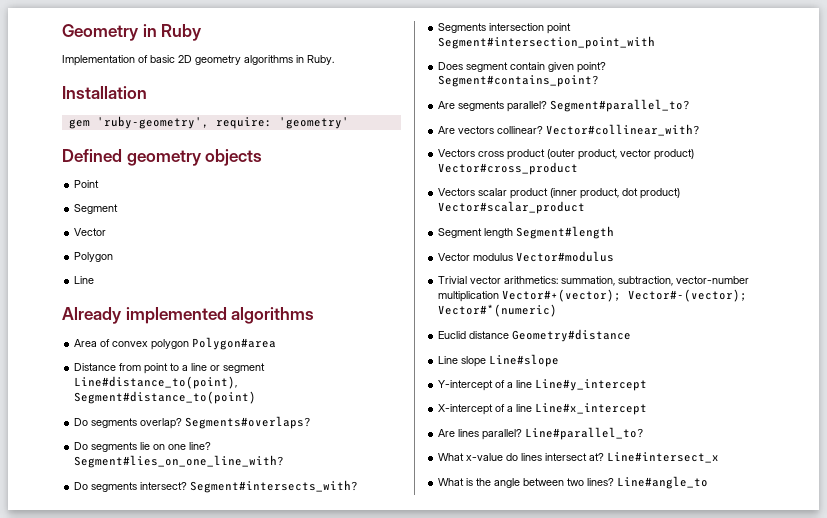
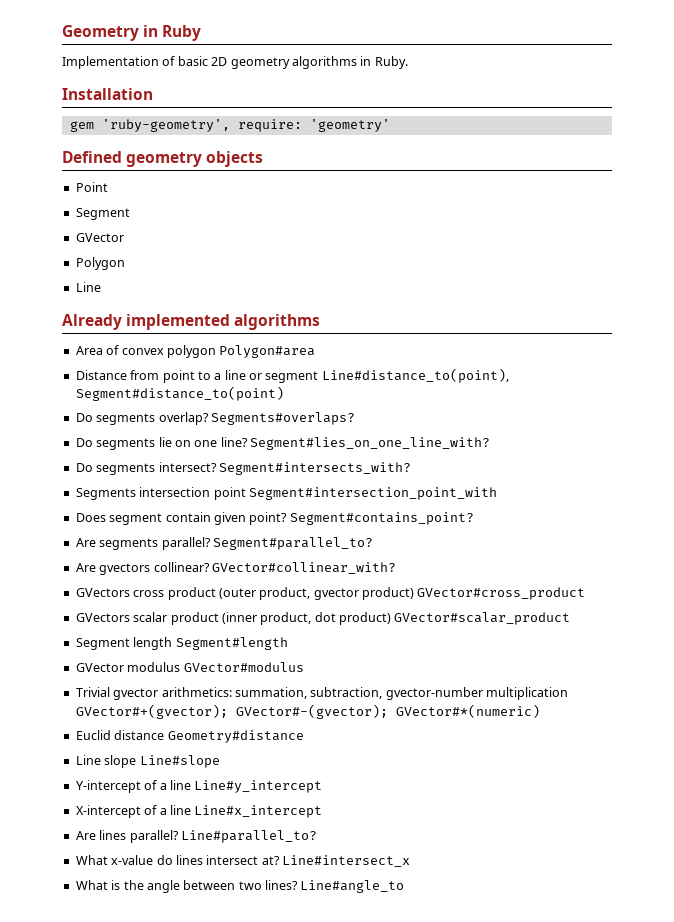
  Point
  Segment
- Vector
+ GVector
- Are vectors collinear? Vector#collinear_with?
- Vectors cross product (outer product, vector product) Vector#cross_product
- Vectors scalar product (inner product, dot product) Vector#scalar_product
+ Are gvectors collinear? GVector#collinear_with?
+ GVectors cross product (outer product, gvector product) GVector#cross_product
+ GVectors scalar product (inner product, dot product) GVector#scalar_product
- Vector modulus Vector#modulus
+ GVector modulus GVector#modulus
- Trivial vector arithmetics: summation, subtraction, vector-number multiplication Vector#+(vector); Vector#-(vector); Vector#*(numeric)
+ Trivial gvector arithmetics: summation, subtraction, gvector-number multiplication GVector#+(gvector); GVector#-(gvector); GVector#*(numeric)

